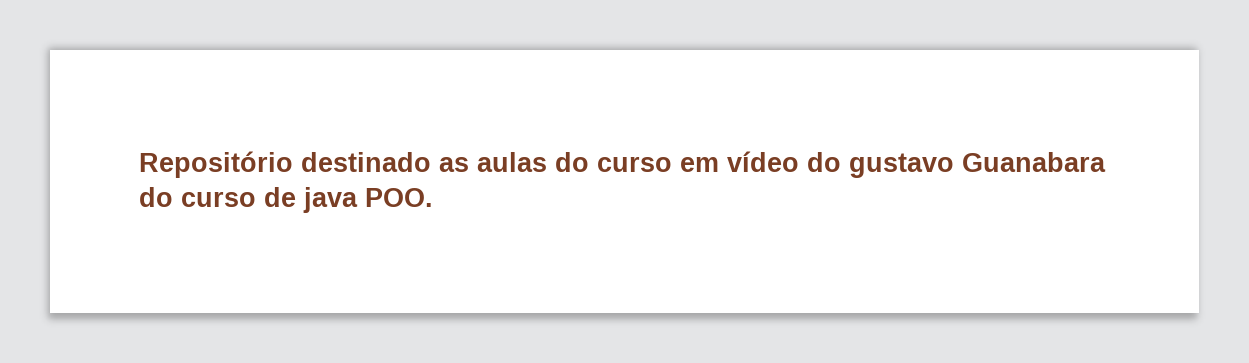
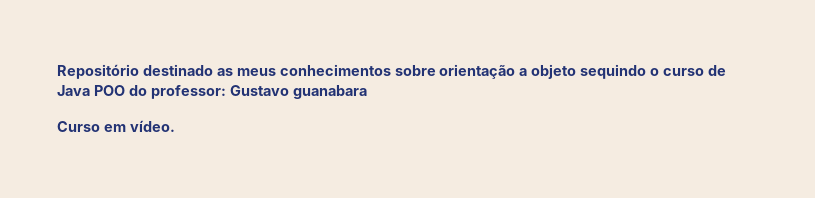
- Repositório destinado as aulas do curso em vídeo do gustavo Guanabara do curso de java POO.
+ Repositório destinado as meus conhecimentos sobre orientação a objeto sequindo o curso de Java POO do professor: Gustavo guanabara
+ Curso em vídeo.

